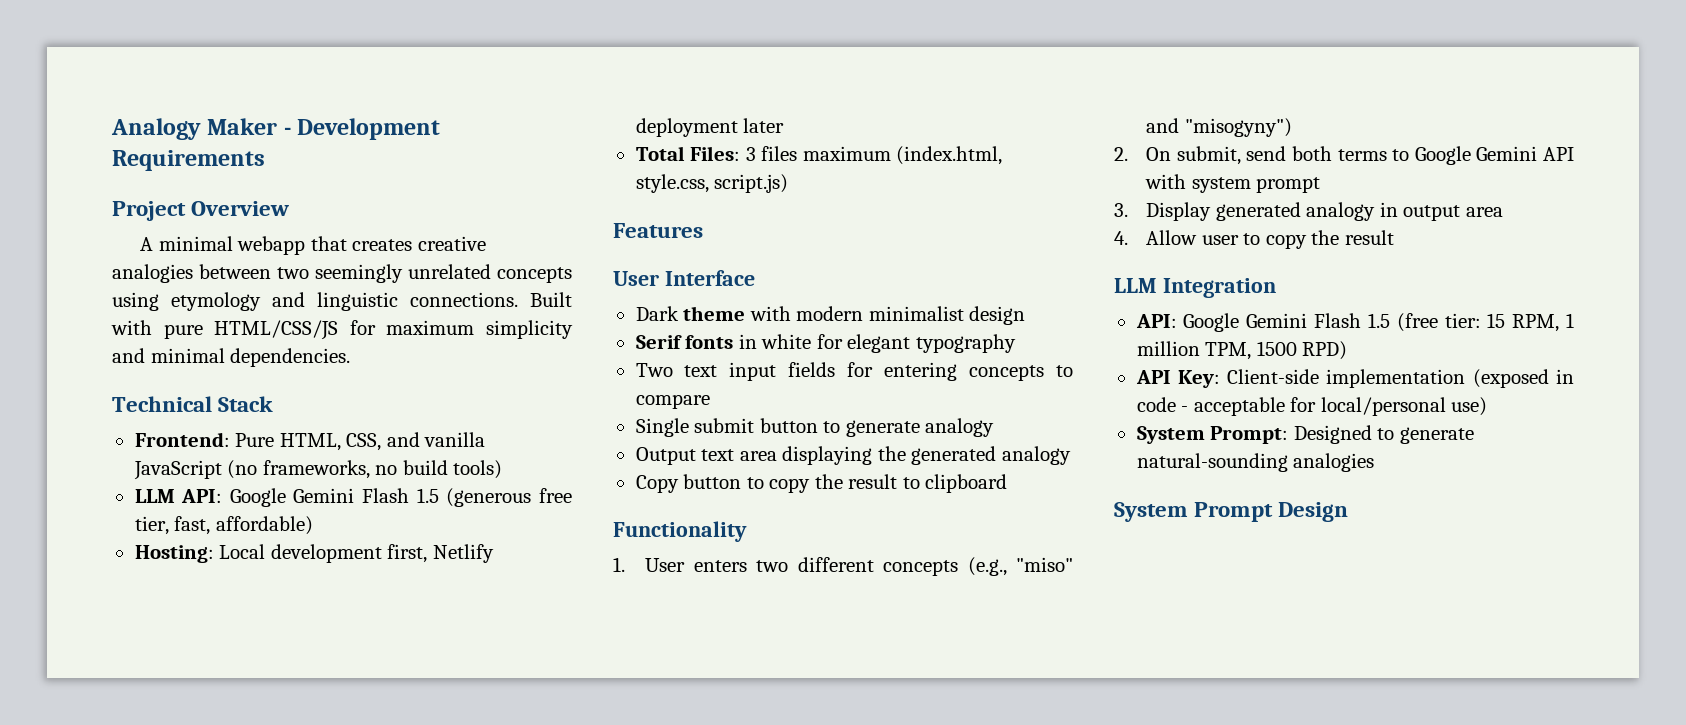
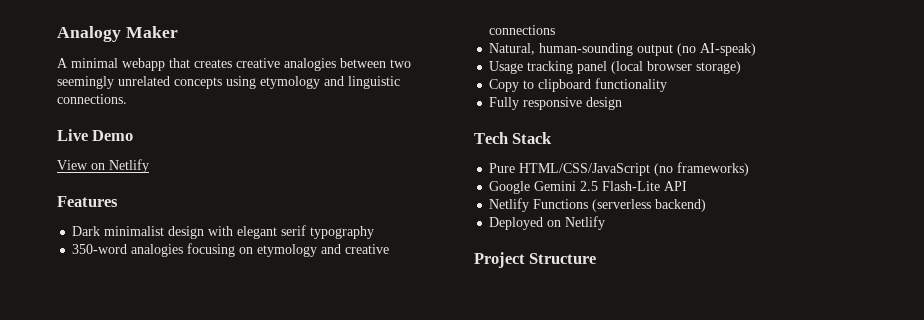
- Analogy Maker - Development Requirements
- Project Overview
+ Analogy Maker
- A minimal webapp that creates creative analogies between two seemingly unrelated concepts using etymology and linguistic connections. Built with pure HTML/CSS/JS for maximum simplicity and minimal dependencies.
- Technical Stack
- Frontend: Pure HTML, CSS, and vanilla JavaScript (no frameworks, no build tools)
- LLM API: Google Gemini Flash 1.5 (generous free tier, fast, affordable)
- Hosting: Local development first, Netlify deployment later
- Total Files: 3 files maximum (index.html, style.css, script.js)
+ A minimal webapp that creates creative analogies between two seemingly unrelated concepts using etymology and linguistic connections.
+ Live Demo
+ View on Netlify
- User Interface
- Dark theme with modern minimalist design
- Serif fonts in white for elegant typography
- Two text input fields for entering concepts to compare
- Single submit button to generate analogy
- Output text area displaying the generated analogy
- Copy button to copy the result to clipboard
- Functionality
- 1. User enters two different concepts (e.g., "miso" and "misogyny")
- 2. On submit, send both terms to Google Gemini API with system prompt
- 3. Display generated analogy in output area
- 4. Allow user to copy the result
- LLM Integration
- API: Google Gemini Flash 1.5 (free tier: 15 RPM, 1 million TPM, 1500 RPD)
- API Key: Client-side implementation (exposed in code - acceptable for local/personal use)
- System Prompt: Designed to generate natural-sounding analogies
- System Prompt Design
+ Dark minimalist design with elegant serif typography
+ 350-word analogies focusing on etymology and creative connections
+ Natural, human-sounding output (no AI-speak)
+ Usage tracking panel (local browser storage)
+ Copy to clipboard functionality
+ Fully responsive design
+ Tech Stack
+ Pure HTML/CSS/JavaScript (no frameworks)
+ Google Gemini 2.5 Flash-Lite API
+ Netlify Functions (serverless backend)
+ Deployed on Netlify
+ Project Structure

